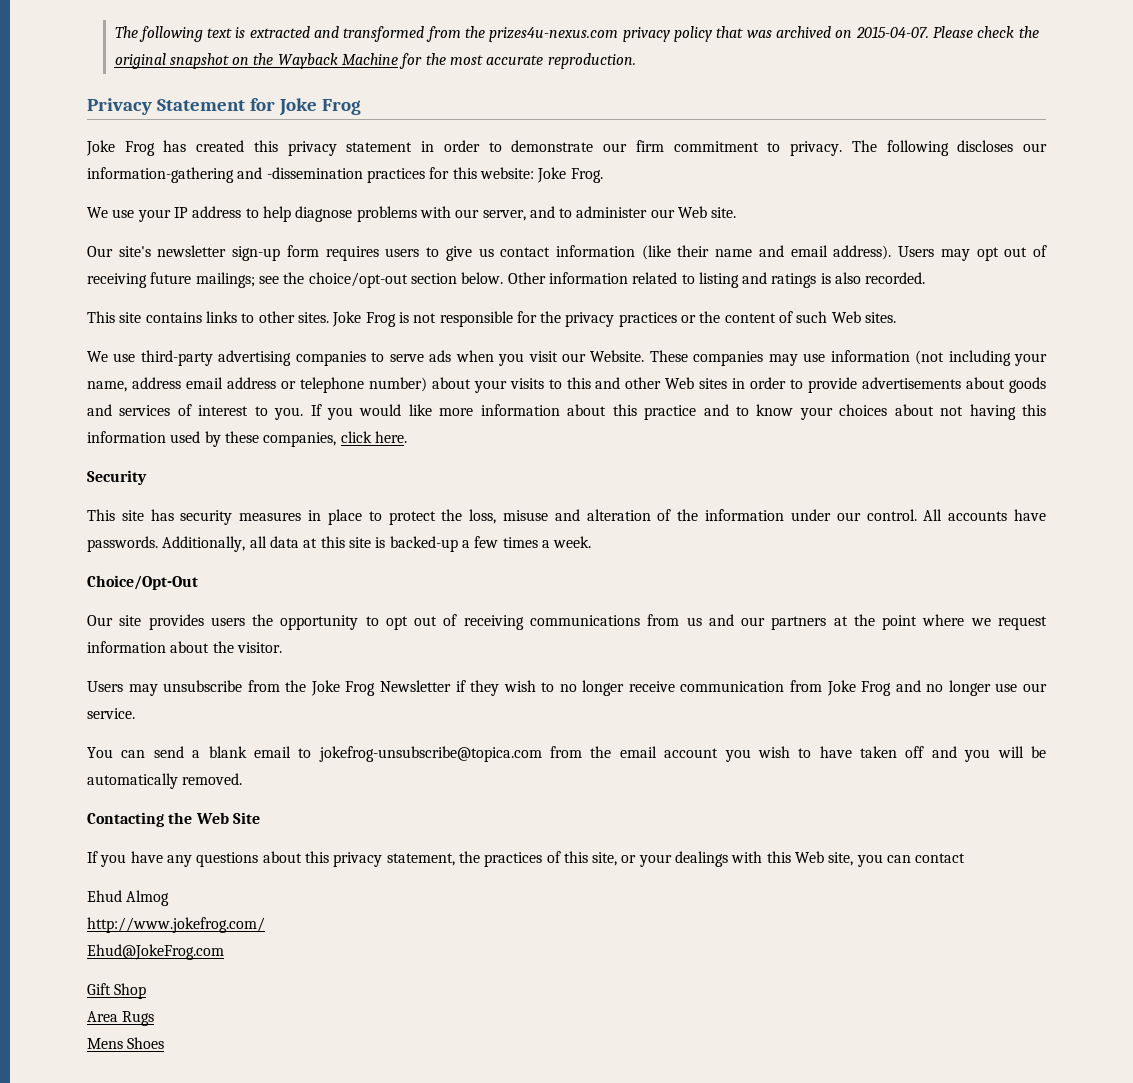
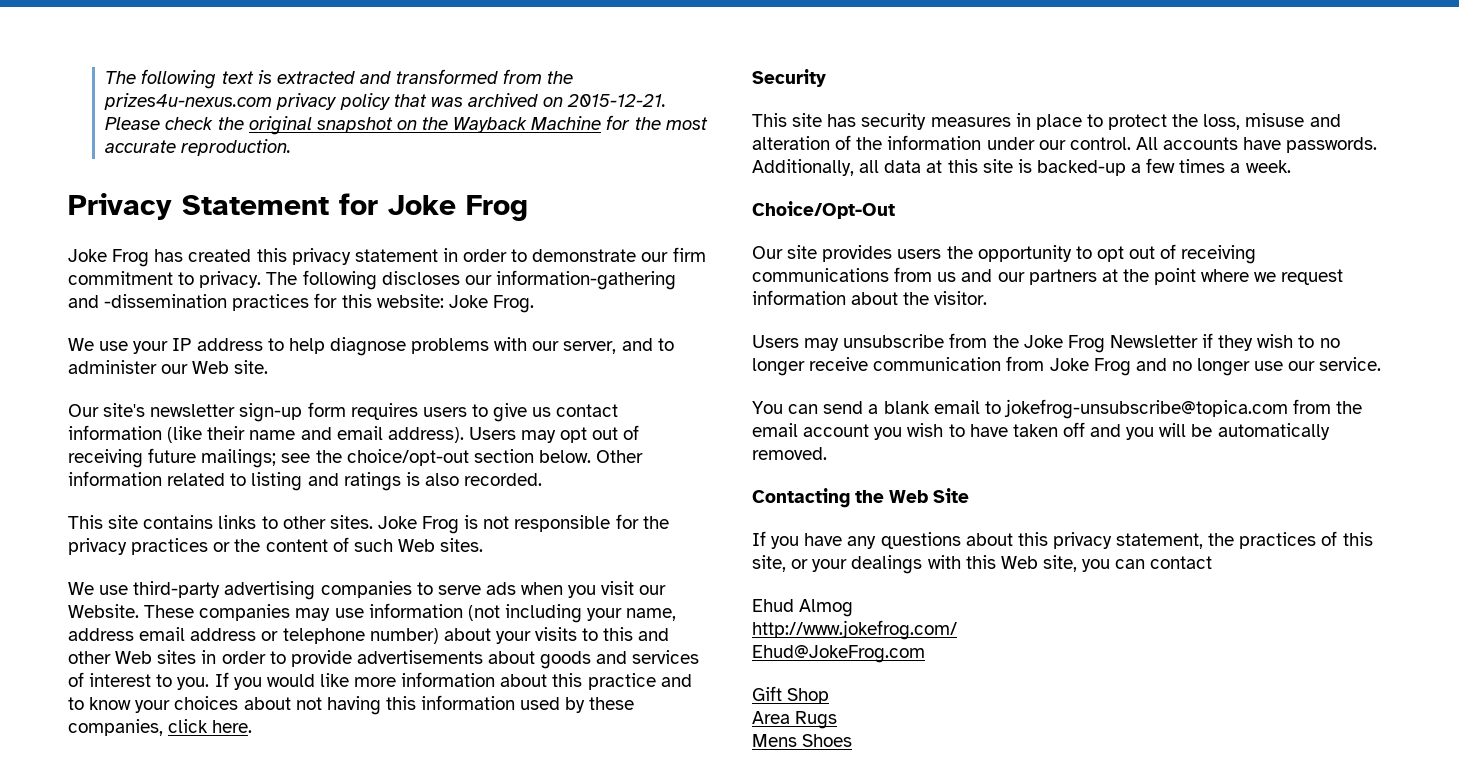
- The following text is extracted and transformed from the prizes4u-nexus.com privacy policy that was archived on 2015-04-07.
+ The following text is extracted and transformed from the prizes4u-nexus.com privacy policy that was archived on 2015-12-21.

